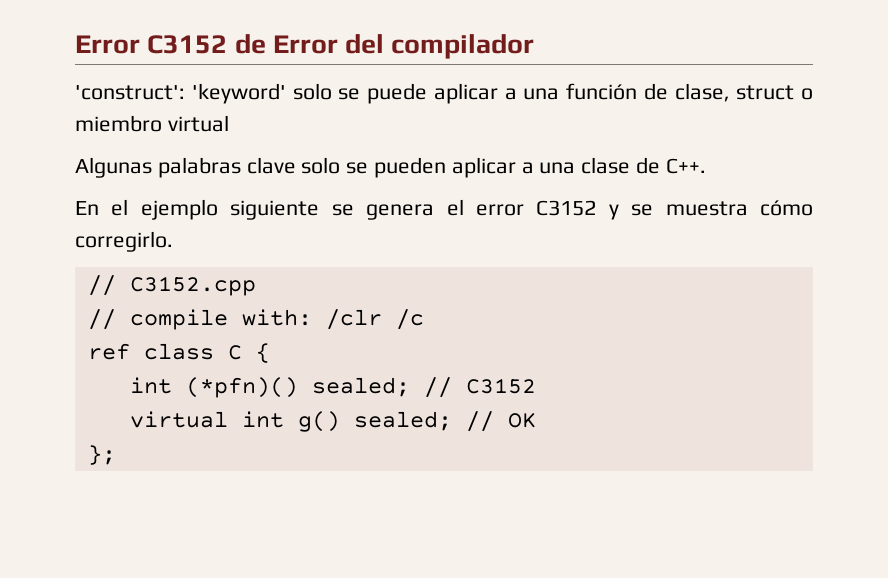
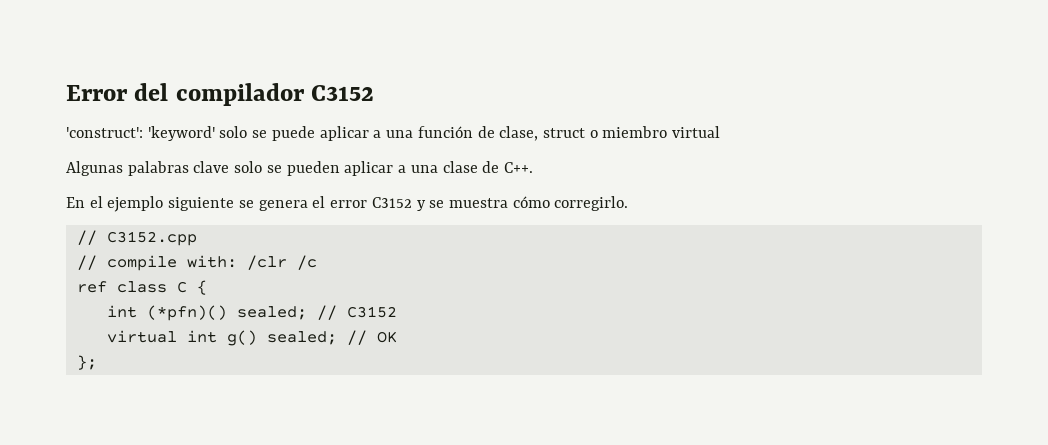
- Error C3152 de Error del compilador
+ Error del compilador C3152

